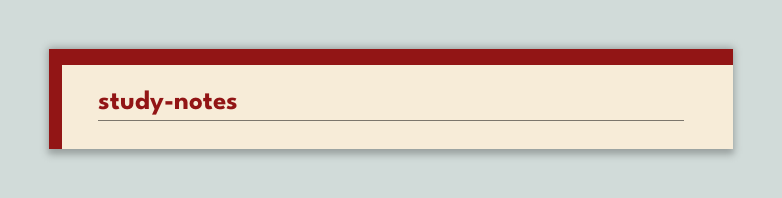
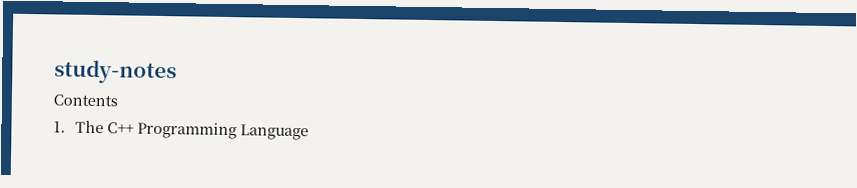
+ Contents
+ 1. The C++ Programming Language

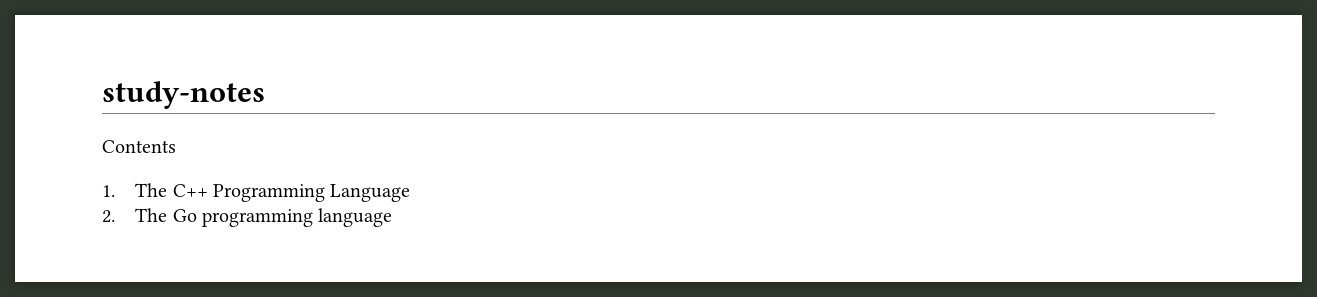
+ 2. The Go programming language

